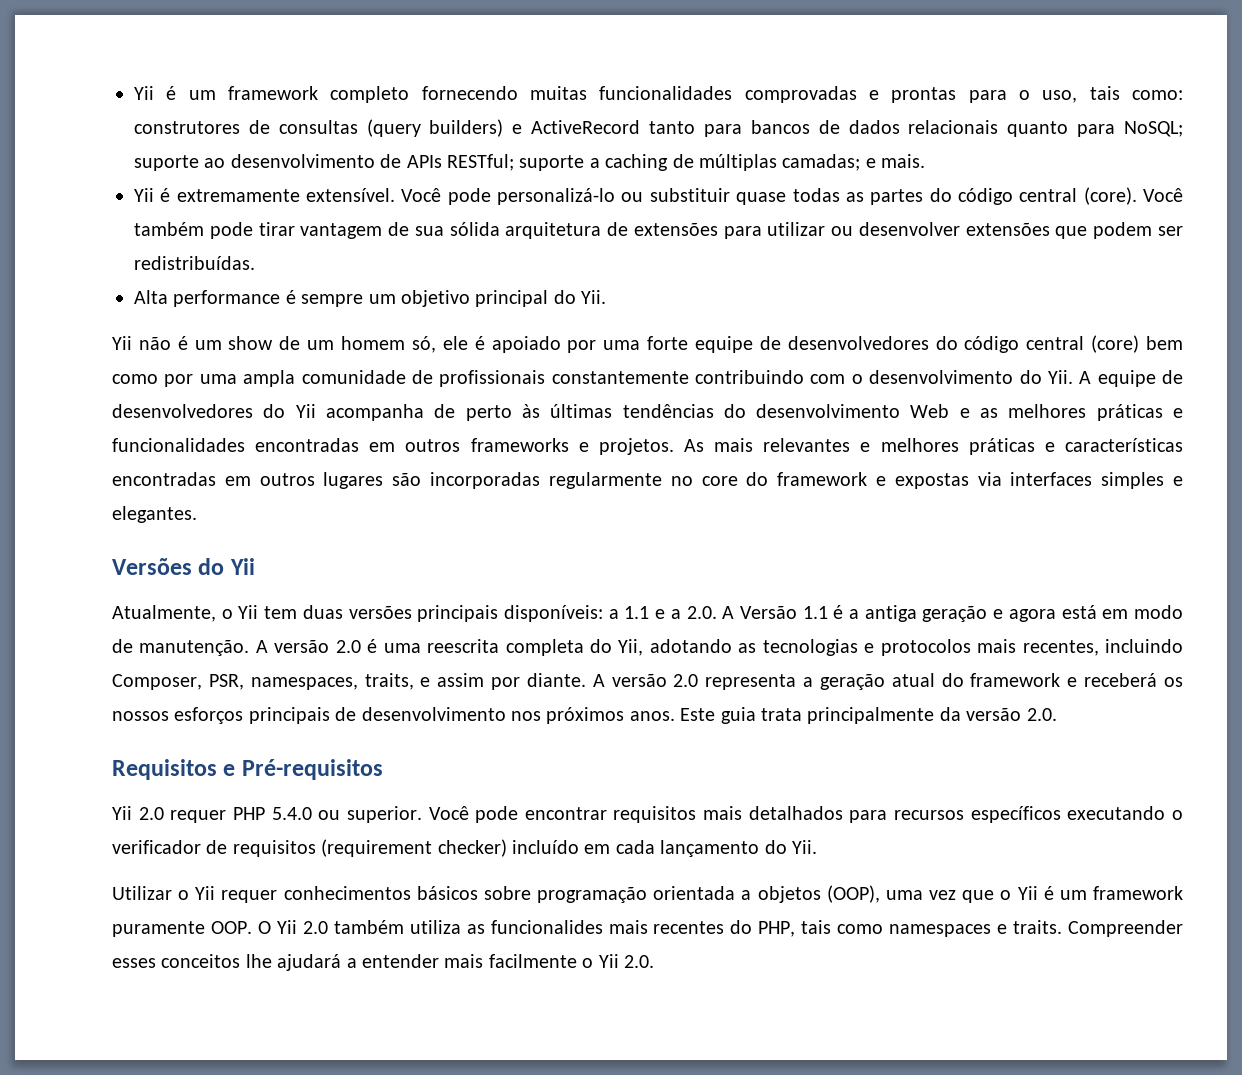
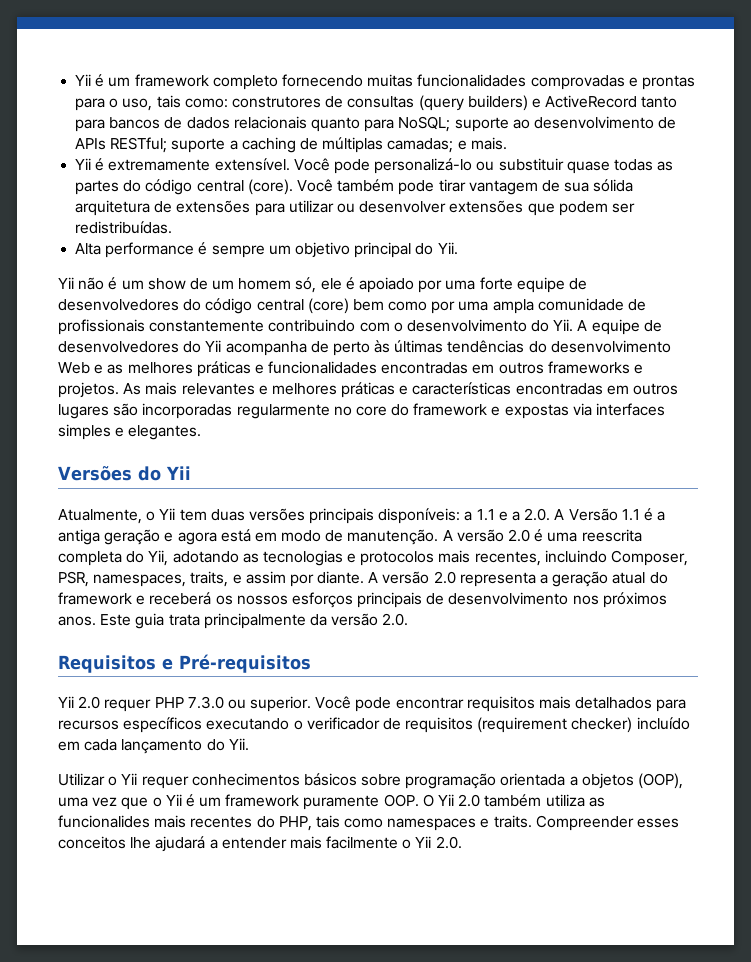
- Yii 2.0 requer PHP 5.4.0 ou superior.
+ Yii 2.0 requer PHP 7.3.0 ou superior.

